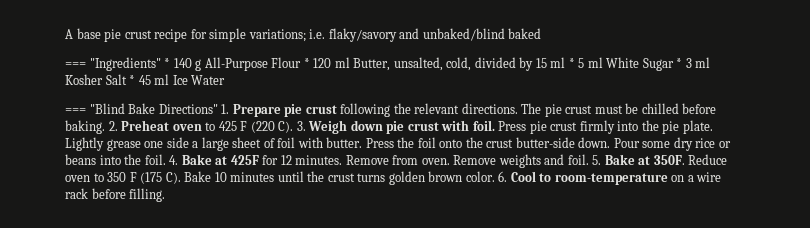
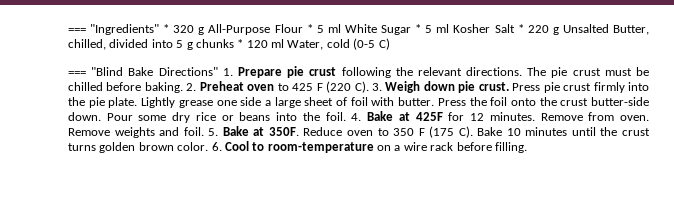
- A base pie crust recipe for simple variations; i.e. flaky/savory and unbaked/blind baked
- === "Ingredients" * 140 g All-Purpose Flour * 120 ml Butter, unsalted, cold, divided by 15 ml * 5 ml White Sugar * 3 ml Kosher Salt * 45 ml Ice Water
+ === "Ingredients" * 320 g All-Purpose Flour * 5 ml White Sugar * 5 ml Kosher Salt * 220 g Unsalted Butter, chilled, divided into 5 g chunks * 120 ml Water, cold (0-5 C)
- 2. Preheat oven to 425 F (220 C). 3. Weigh down pie crust with foil.
+ 2. Preheat oven to 425 F (220 C). 3. Weigh down pie crust.

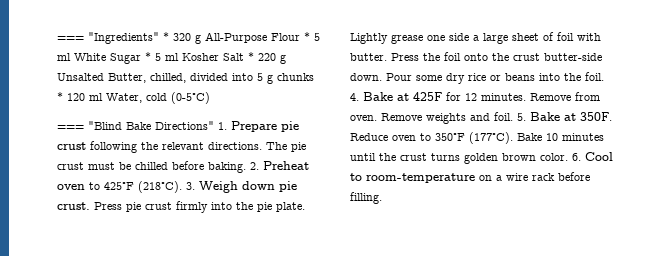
- === "Ingredients" * 320 g All-Purpose Flour * 5 ml White Sugar * 5 ml Kosher Salt * 220 g Unsalted Butter, chilled, divided into 5 g chunks * 120 ml Water, cold (0-5 C)
+ === "Ingredients" * 320 g All-Purpose Flour * 5 ml White Sugar * 5 ml Kosher Salt * 220 g Unsalted Butter, chilled, divided into 5 g chunks * 120 ml Water, cold (0-5°C)
- 2. Preheat oven to 425 F (220 C). 3. Weigh down pie crust.
+ 2. Preheat oven to 425°F (218°C). 3. Weigh down pie crust.
- Reduce oven to 350 F (175 C). Bake 10 minutes until the crust turns golden brown color.
+ Reduce oven to 350°F (177°C). Bake 10 minutes until the crust turns golden brown color.

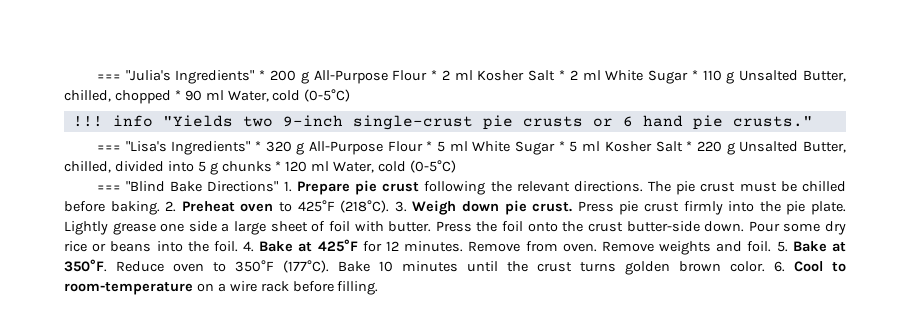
- === "Ingredients" * 320 g All-Purpose Flour * 5 ml White Sugar * 5 ml Kosher Salt * 220 g Unsalted Butter, chilled, divided into 5 g chunks * 120 ml Water, cold (0-5°C)
+ === "Julia's Ingredients" * 200 g All-Purpose Flour * 2 ml Kosher Salt * 2 ml White Sugar * 110 g Unsalted Butter, chilled, chopped * 90 ml Water, cold (0-5°C)
+ !!! info "Yields two 9-inch single-crust pie crusts or 6 hand pie crusts."
+ === "Lisa's Ingredients" * 320 g All-Purpose Flour * 5 ml White Sugar * 5 ml Kosher Salt * 220 g Unsalted Butter, chilled, divided into 5 g chunks * 120 ml Water, cold (0-5°C)
- 4. Bake at 425F for 12 minutes.
+ 4. Bake at 425°F for 12 minutes.
- 5. Bake at 350F.
+ 5. Bake at 350°F.

